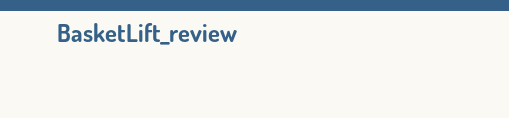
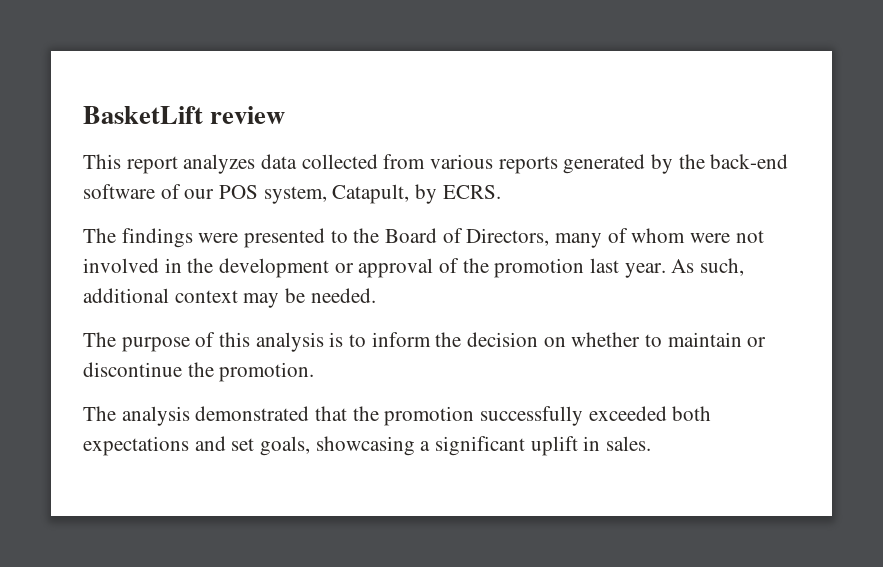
- BasketLift_review
+ BasketLift review
+ This report analyzes data collected from various reports generated by the back-end software of our POS system, Catapult, by ECRS.
+ The findings were presented to the Board of Directors, many of whom were not involved in the development or approval of the promotion last year. As such, additional context may be needed.
+ The purpose of this analysis is to inform the decision on whether to maintain or discontinue the promotion.
+ The analysis demonstrated that the promotion successfully exceeded both expectations and set goals, showcasing a significant uplift in sales.

